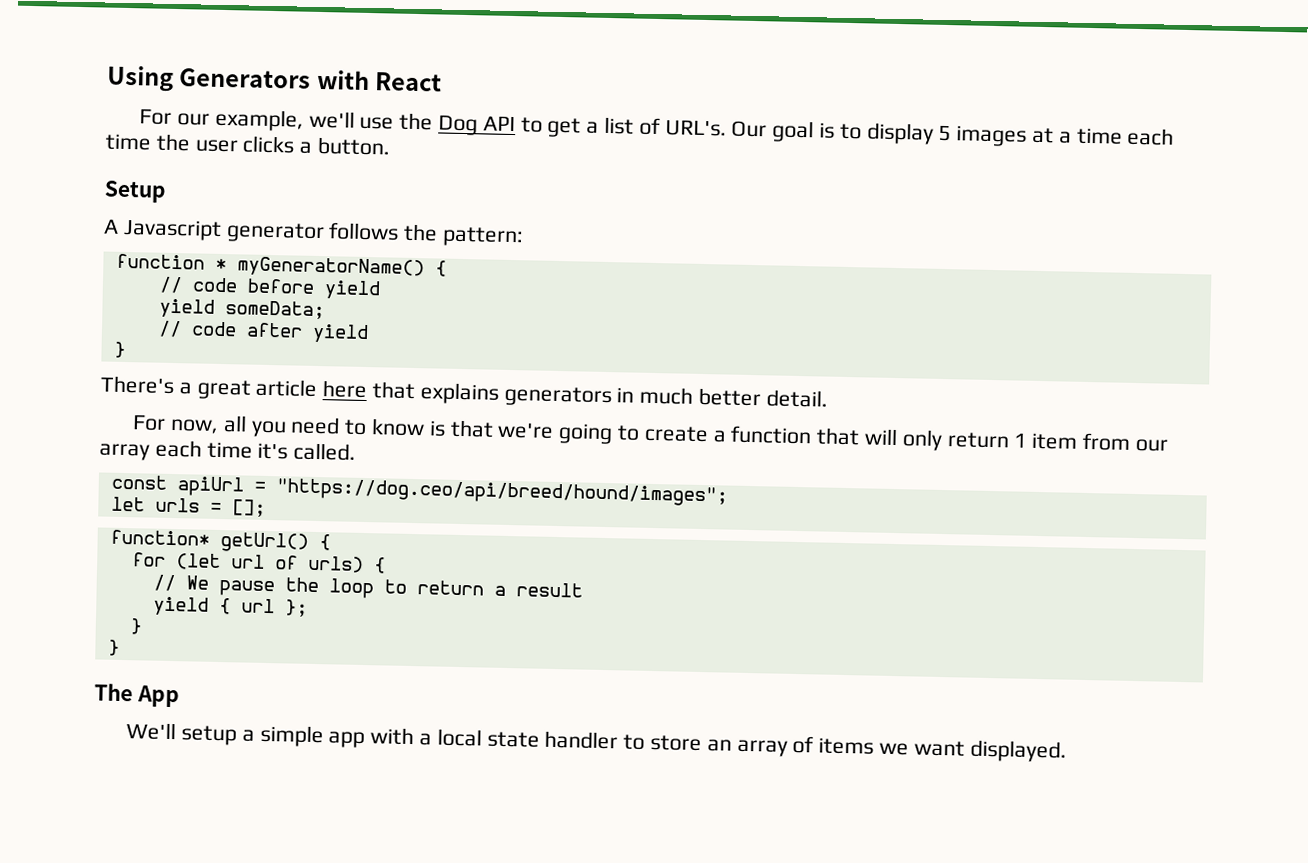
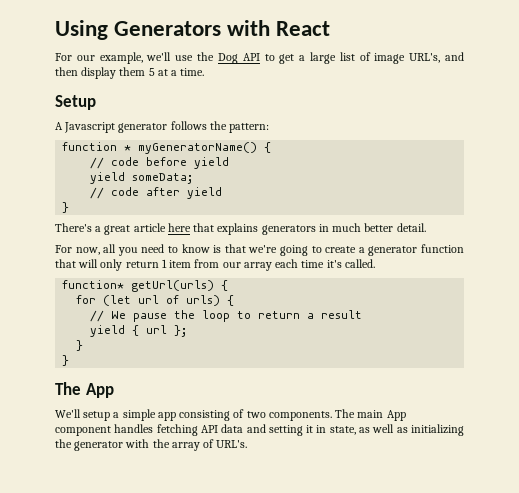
- For our example, we'll use the Dog API to get a list of URL's. Our goal is to display 5 images at a time each time the user clicks a button.
+ For our example, we'll use the Dog API to get a large list of image URL's, and then display them 5 at a time.
- For now, all you need to know is that we're going to create a function that will only return 1 item from our array each time it's called.
+ For now, all you need to know is that we're going to create a generator function that will only return 1 item from our array each time it's called.
- const apiUrl = "https://dog.ceo/api/breed/hound/images";
- let urls = [];
- function* getUrl() {
+ function* getUrl(urls) {
- We'll setup a simple app with a local state handler to store an array of items we want displayed.
+ We'll setup a simple app consisting of two components. The main App component handles fetching API data and setting it in state, as well as initializing the generator with the array of URL's.

